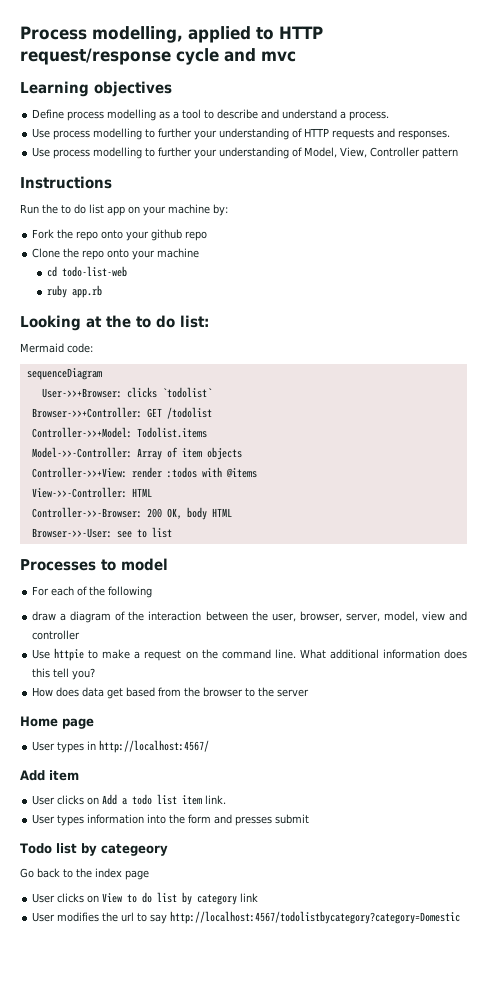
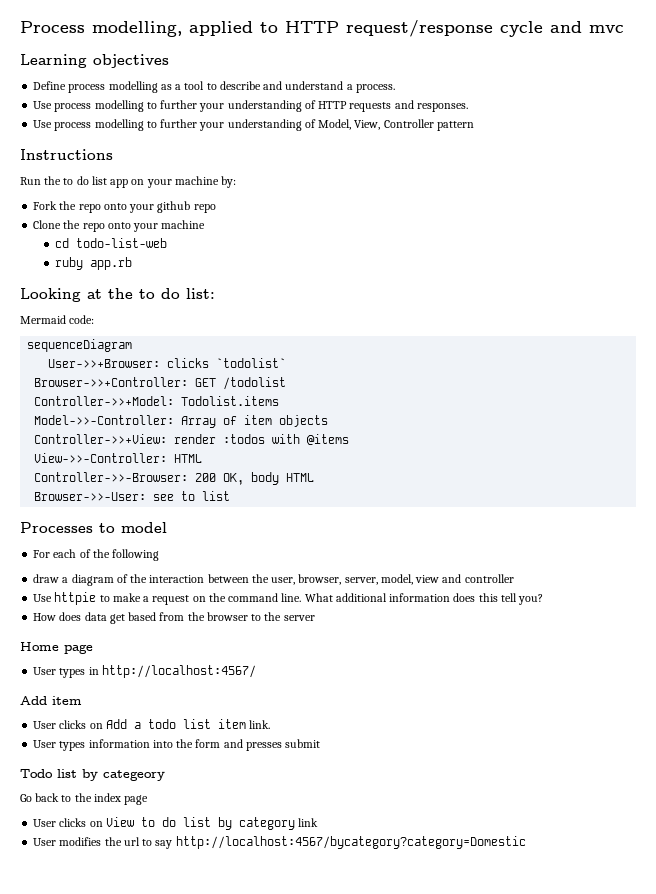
- User modifies the url to say http://localhost:4567/todolistbycategory?category=Domestic
+ User modifies the url to say http://localhost:4567/bycategory?category=Domestic

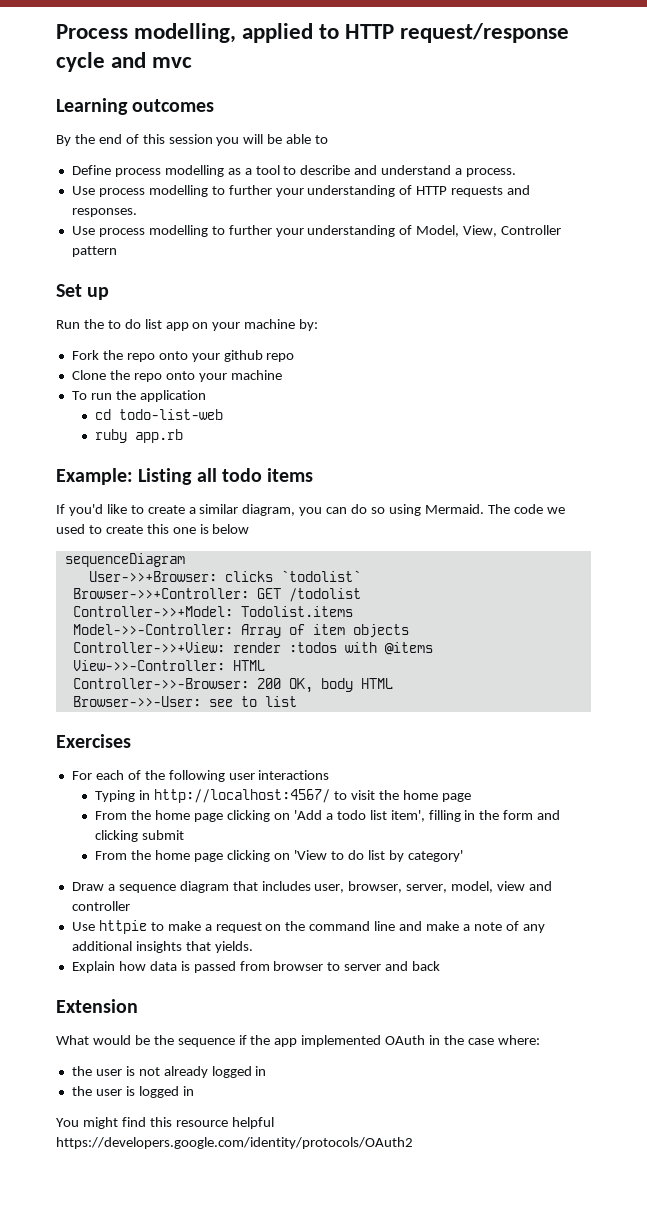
- Learning objectives
+ Learning outcomes
+ By the end of this session you will be able to
- Instructions
+ Set up
+ To run the application
- Looking at the to do list:
- Mermaid code:
+ Example: Listing all todo items
+ If you'd like to create a similar diagram, you can do so using Mermaid. The code we used to create this one is below
- Processes to model
+ Exercises
- For each of the following
- draw a diagram of the interaction between the user, browser, server, model, view and controller
+ For each of the following user interactions
+ Typing in http://localhost:4567/ to visit the home page
+ From the home page clicking on 'Add a todo list item', filling in the form and clicking submit
+ From the home page clicking on 'View to do list by category'
+ Draw a sequence diagram that includes user, browser, server, model, view and controller
- Use httpie to make a request on the command line. What additional information does this tell you?
- How does data get based from the browser to the server
- Home page
- User types in http://localhost:4567/
- Add item
- User clicks on Add a todo list item link.
- User types information into the form and presses submit
- Todo list by categeory
- Go back to the index page
- User clicks on View to do list by category link
- User modifies the url to say http://localhost:4567/bycategory?category=Domestic
+ Use httpie to make a request on the command line and make a note of any additional insights that yields.
+ Explain how data is passed from browser to server and back
+ Extension
+ What would be the sequence if the app implemented OAuth in the case where:
+ the user is not already logged in
+ the user is logged in
+ You might find this resource helpful https://developers.google.com/identity/protocols/OAuth2

